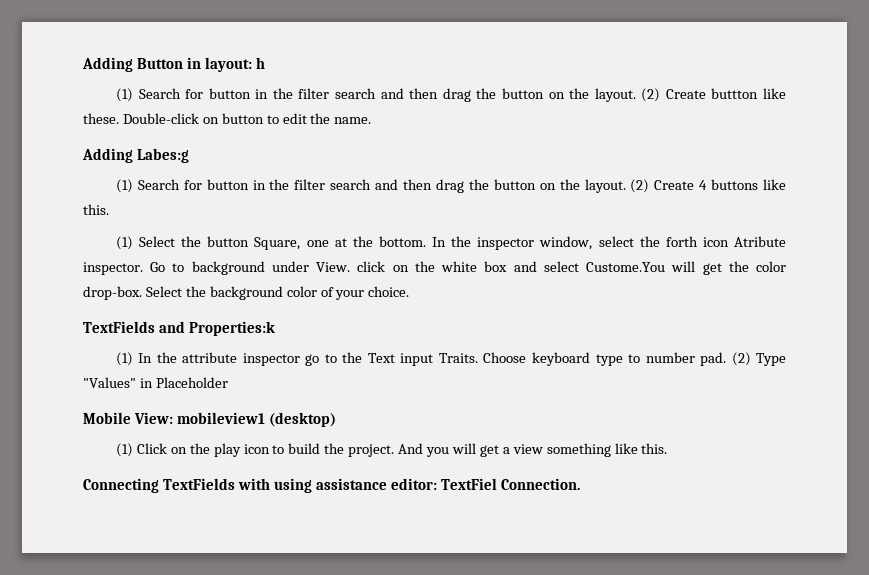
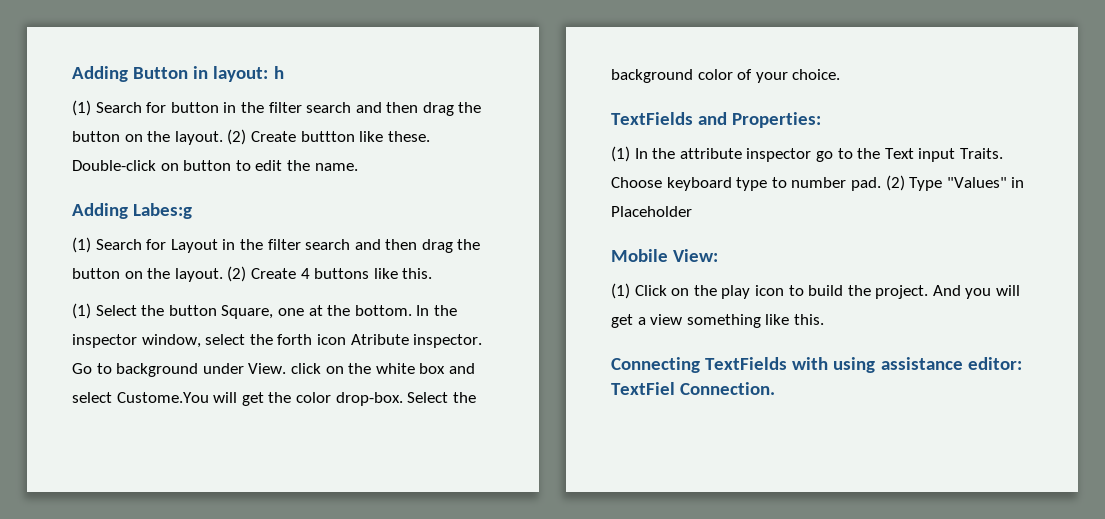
  Adding Labes:g
- (1) Search for button in the filter search and then drag the button on the layout.
+ (1) Search for Layout in the filter search and then drag the button on the layout.
- TextFields and Properties:k
+ TextFields and Properties:
- Mobile View: mobileview1 (desktop)
+ Mobile View:

